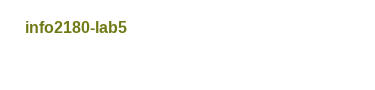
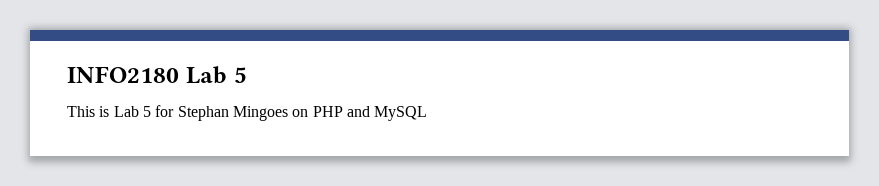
- info2180-lab5
+ INFO2180 Lab 5
+ This is Lab 5 for Stephan Mingoes on PHP and MySQL

